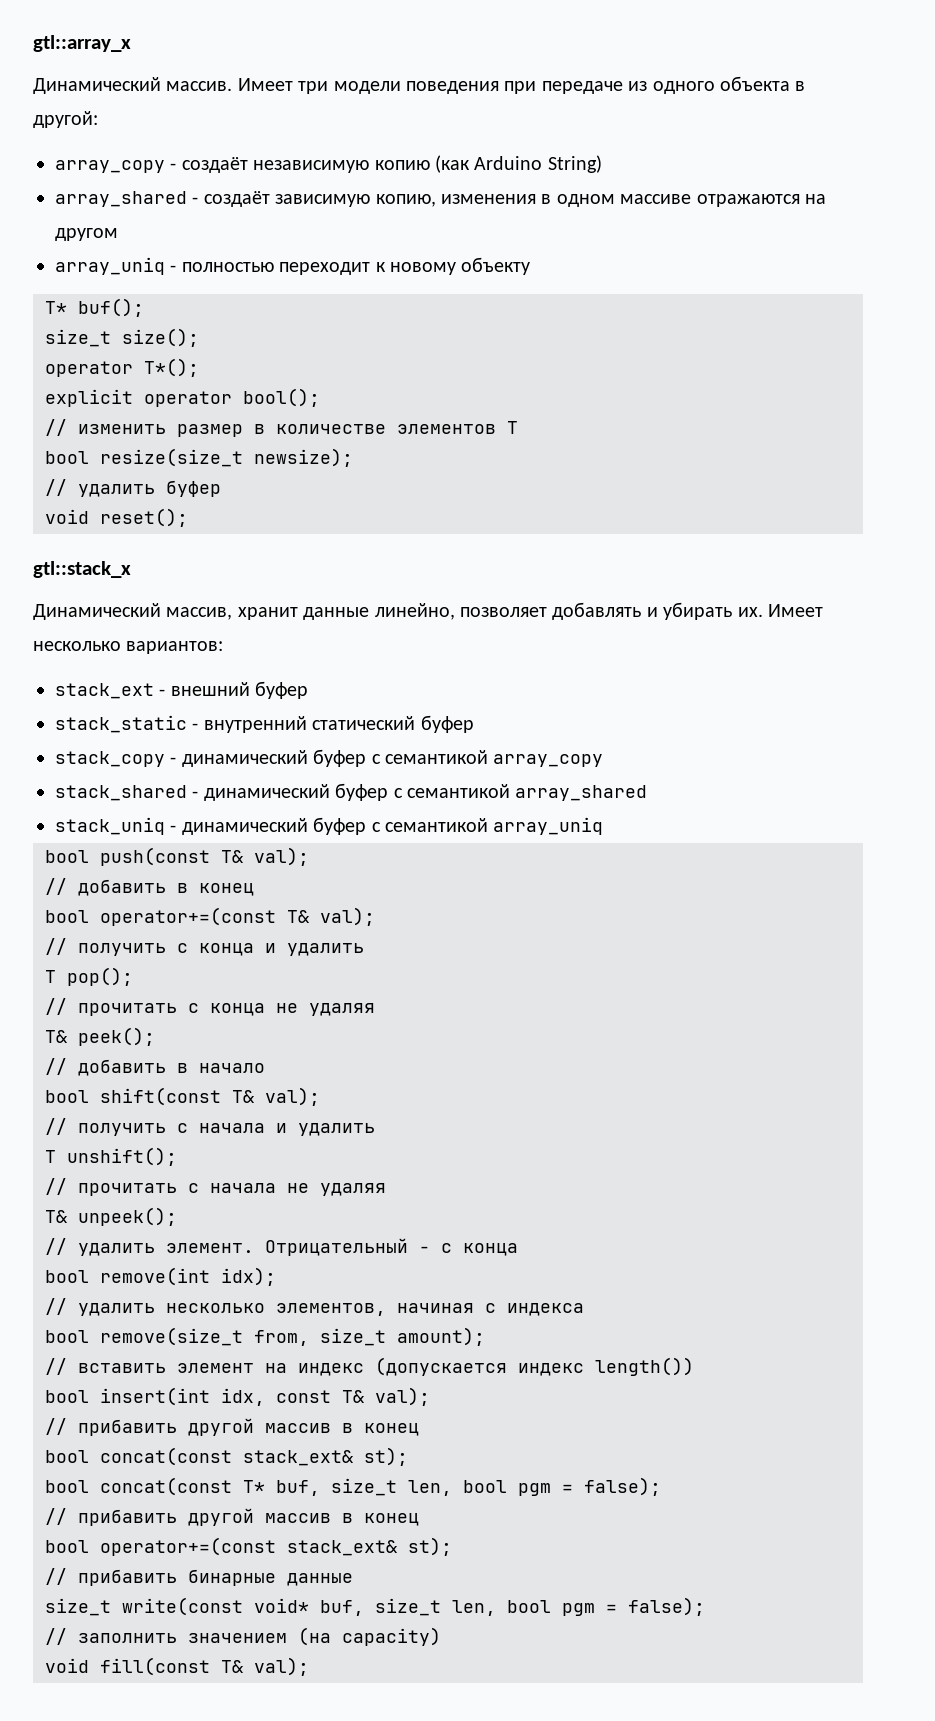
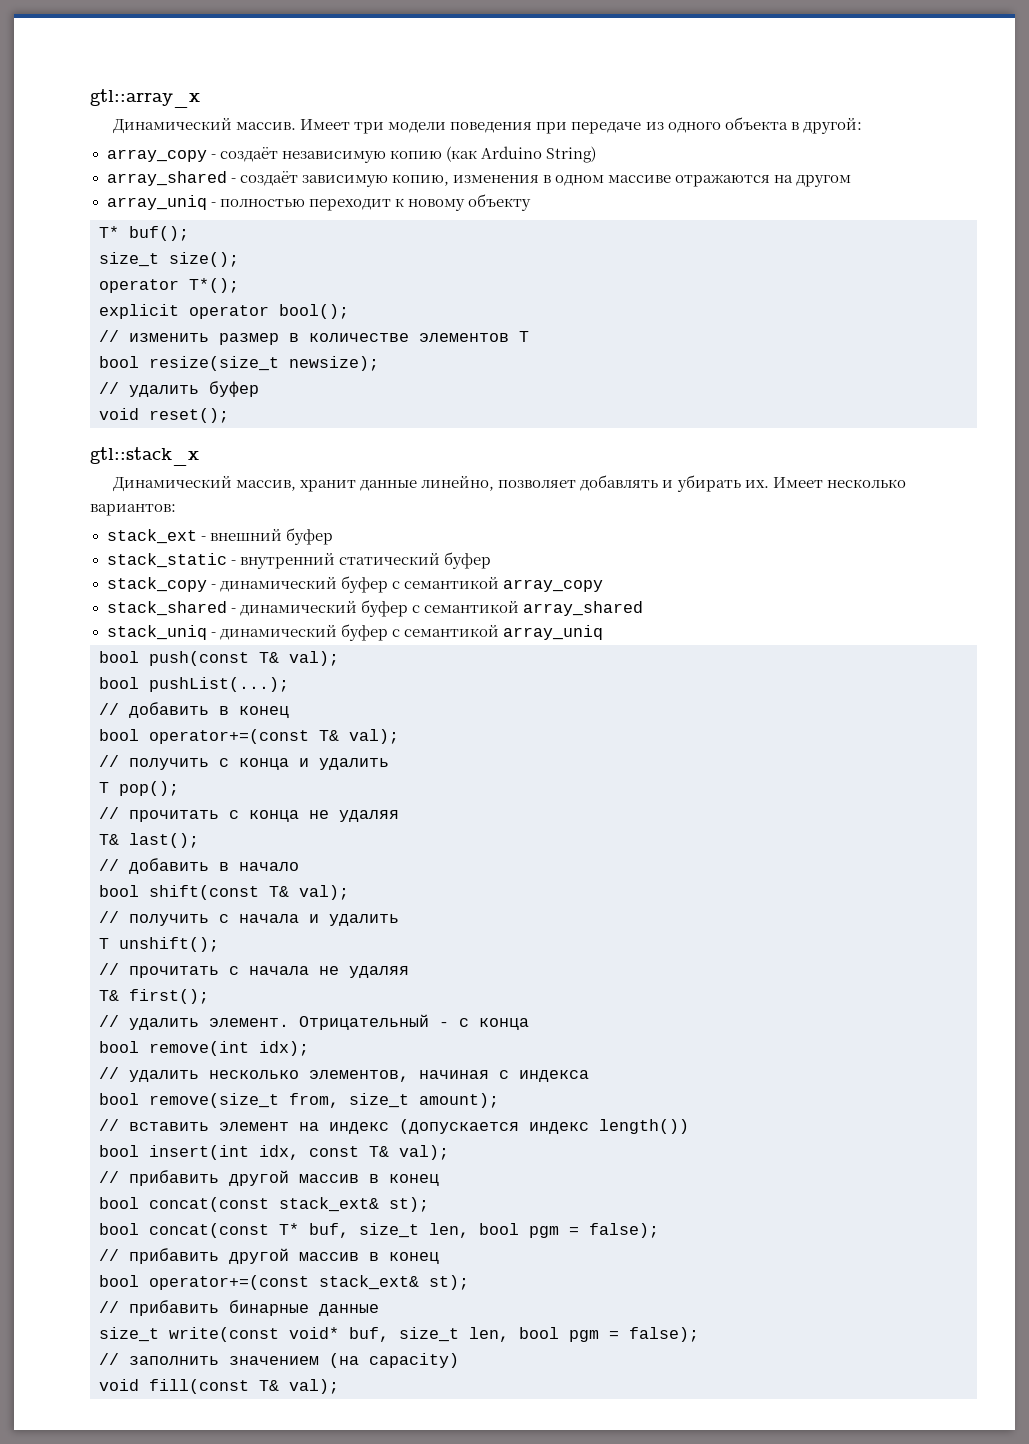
+ bool pushList(...);
- T& peek();
+ T& last();
- T& unpeek();
+ T& first();

